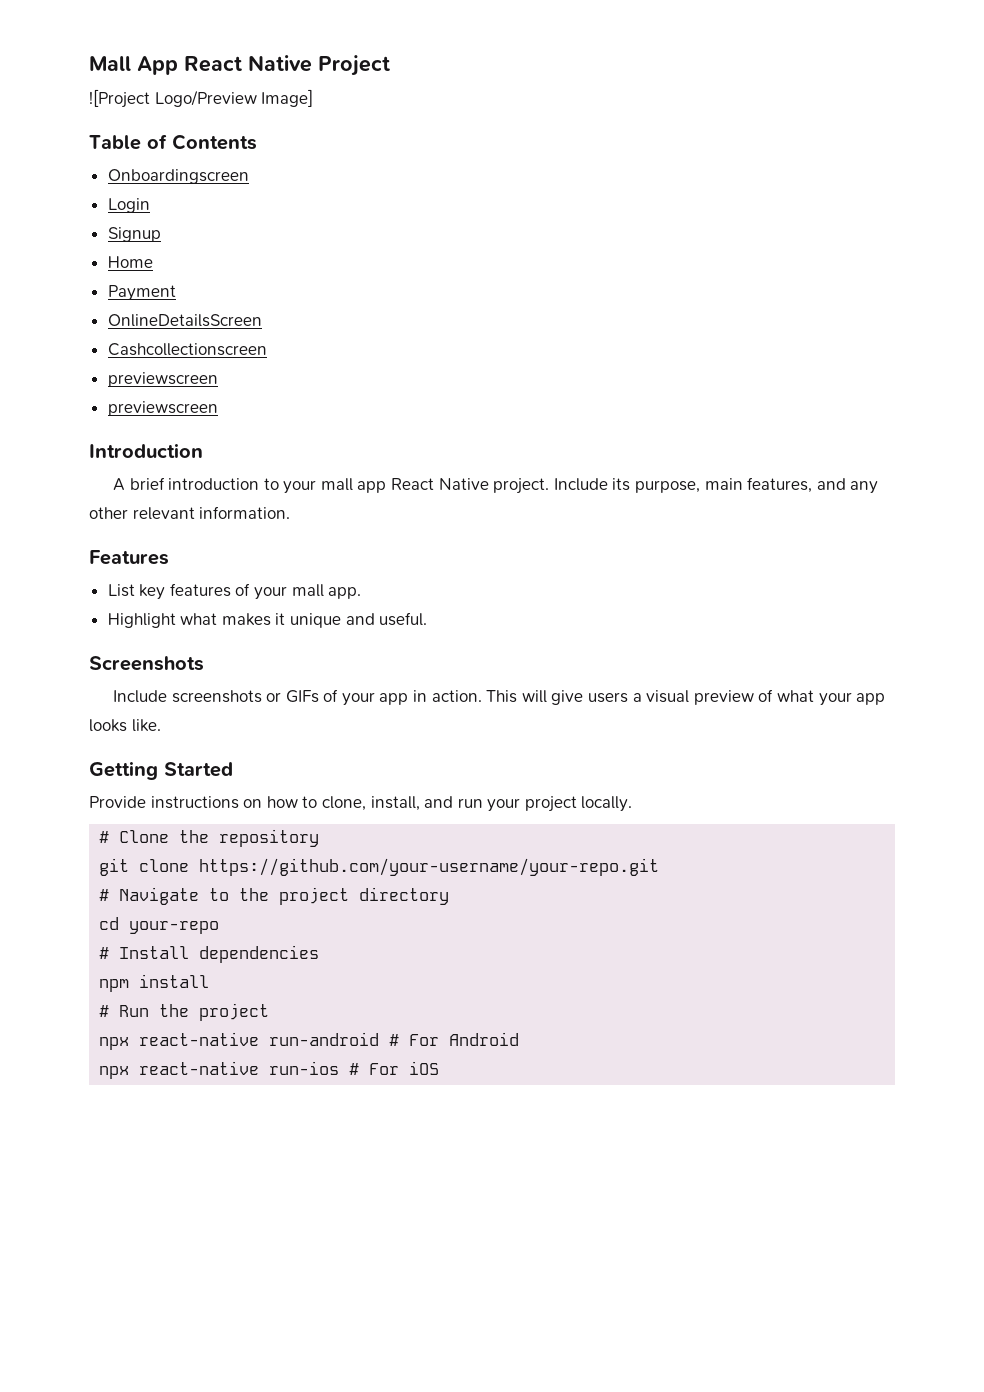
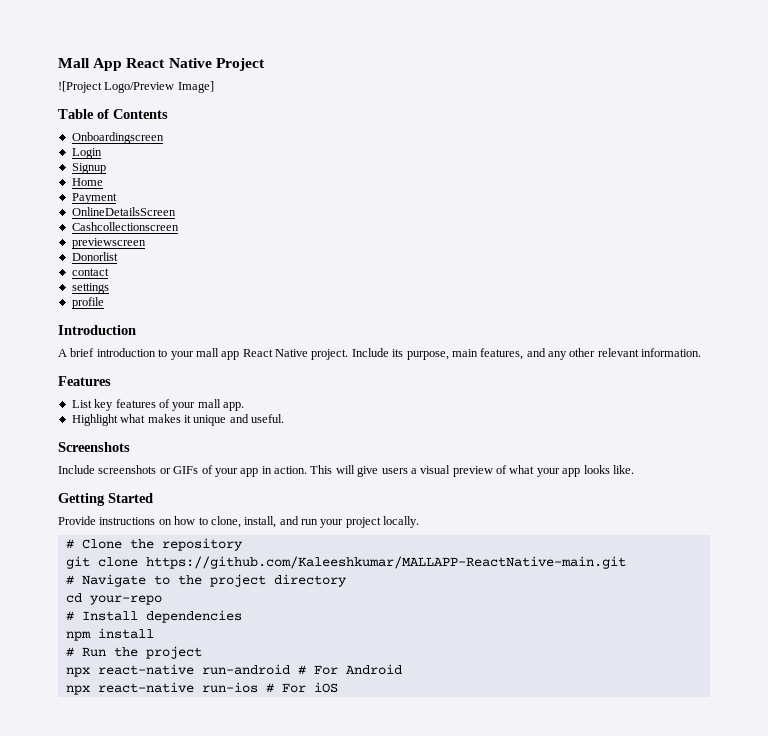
  Cashcollectionscreen
  previewscreen
- previewscreen
+ Donorlist
+ contact
+ settings
+ profile
- git clone https://github.com/your-username/your-repo.git
+ git clone https://github.com/Kaleeshkumar/MALLAPP-ReactNative-main.git

